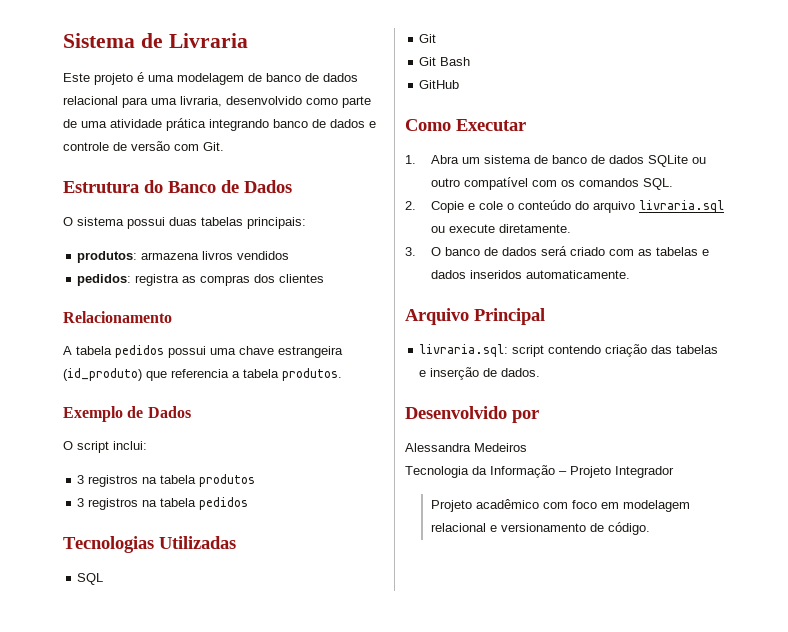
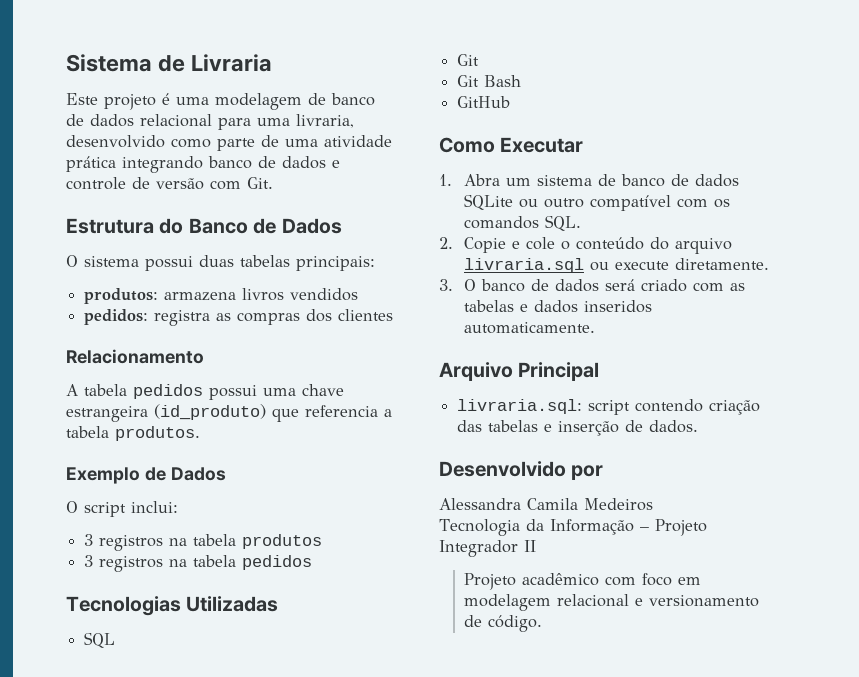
- Alessandra Medeiros
+ Alessandra Camila Medeiros
- Tecnologia da Informação – Projeto Integrador
+ Tecnologia da Informação – Projeto Integrador II

